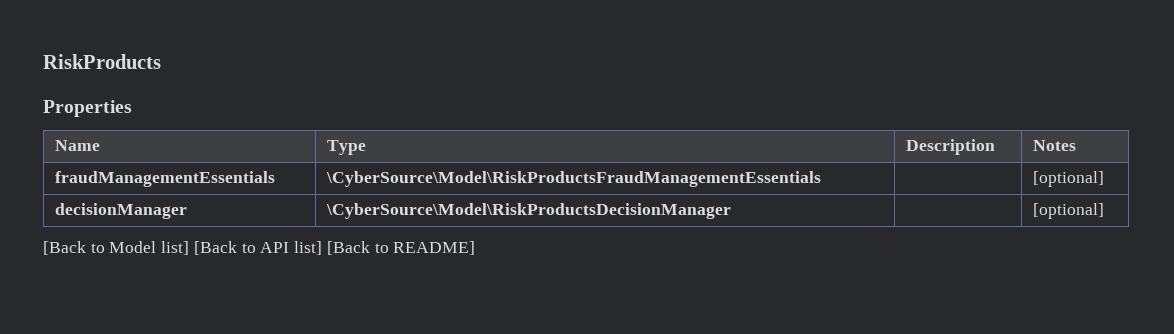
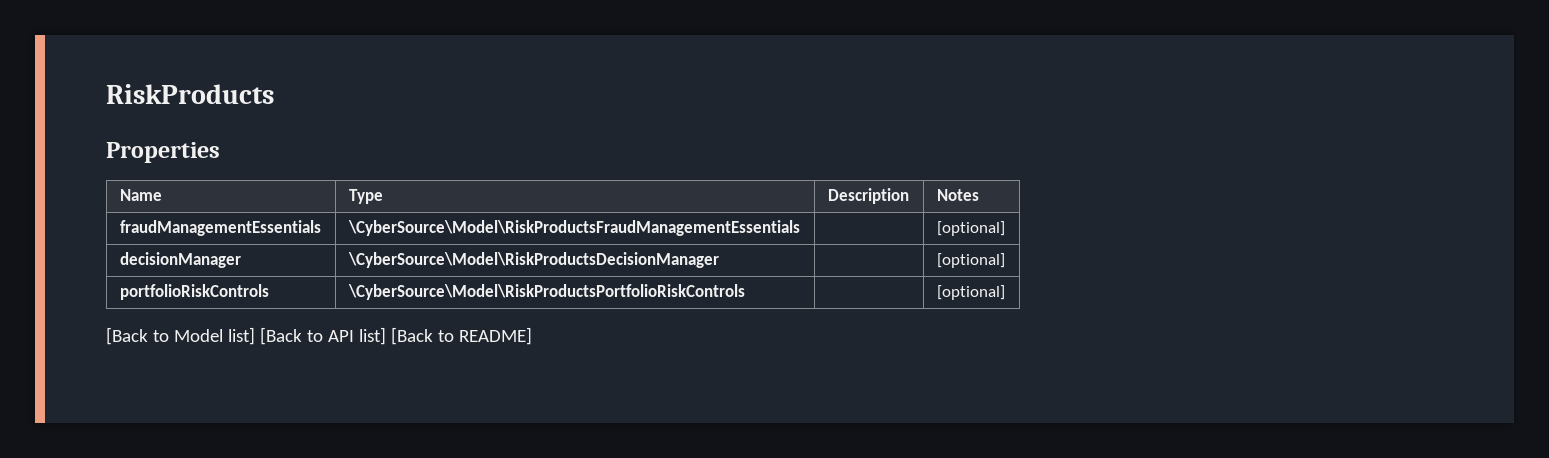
+ portfolioRiskControls | \CyberSource\Model\RiskProductsPortfolioRiskControls | | [optional]

